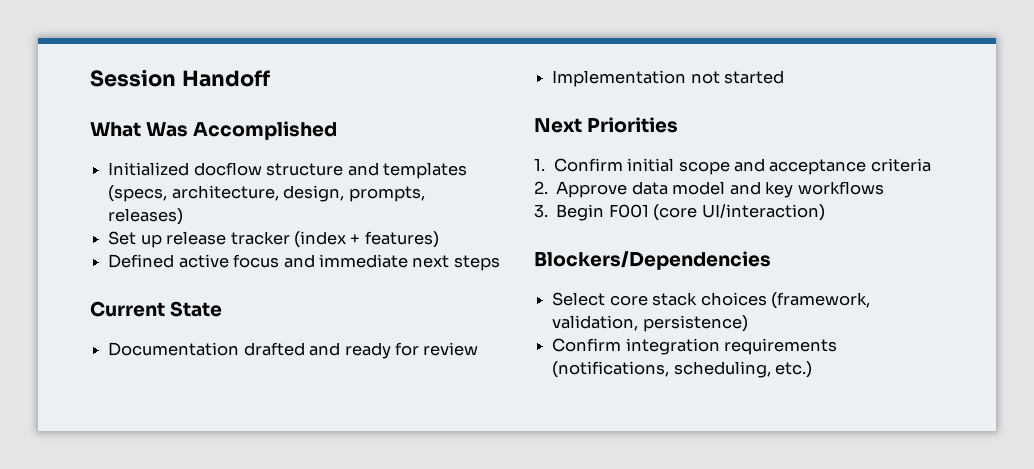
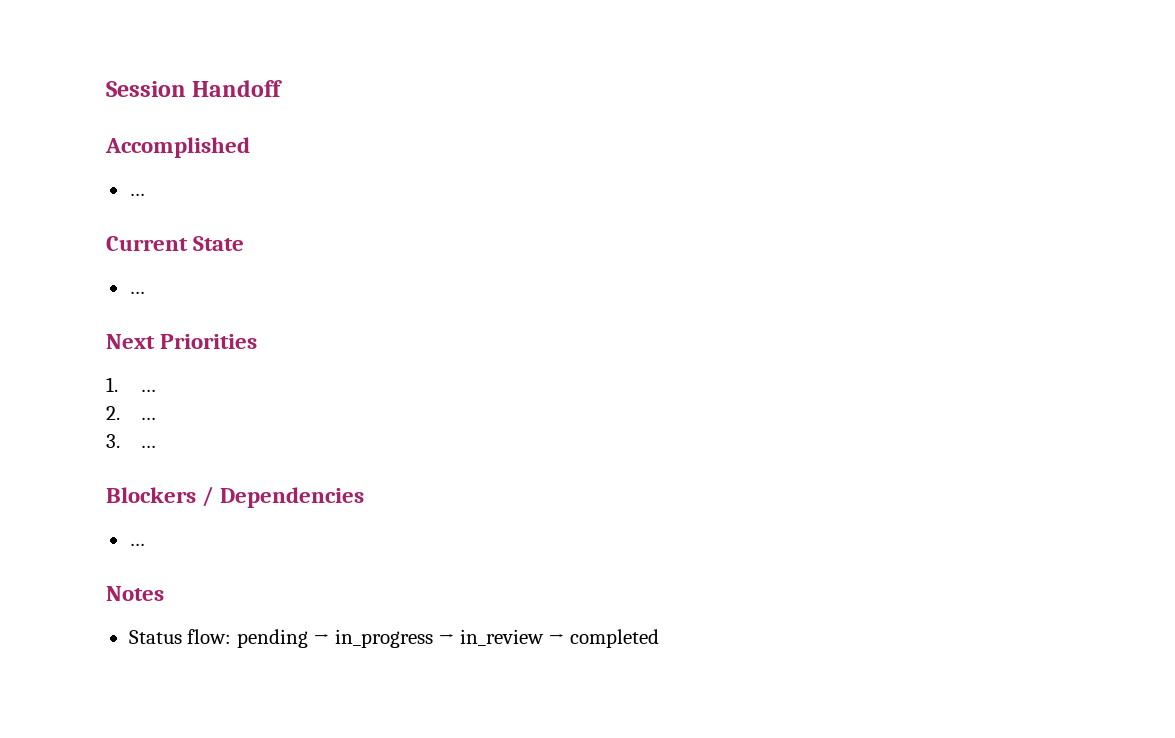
- What Was Accomplished
- Initialized docflow structure and templates (specs, architecture, design, prompts, releases)
- Set up release tracker (index + features)
- Defined active focus and immediate next steps
+ Accomplished
+ …
  Current State
- Documentation drafted and ready for review
- Implementation not started
+ …
  Next Priorities
- 1. Confirm initial scope and acceptance criteria
- 2. Approve data model and key workflows
- 3. Begin F001 (core UI/interaction)
- Blockers/Dependencies
- Select core stack choices (framework, validation, persistence)
- Confirm integration requirements (notifications, scheduling, etc.)
+ 1. …
+ 2. …
+ 3. …
+ Blockers / Dependencies
+ …
+ Notes
+ Status flow: pending → in_progress → in_review → completed

